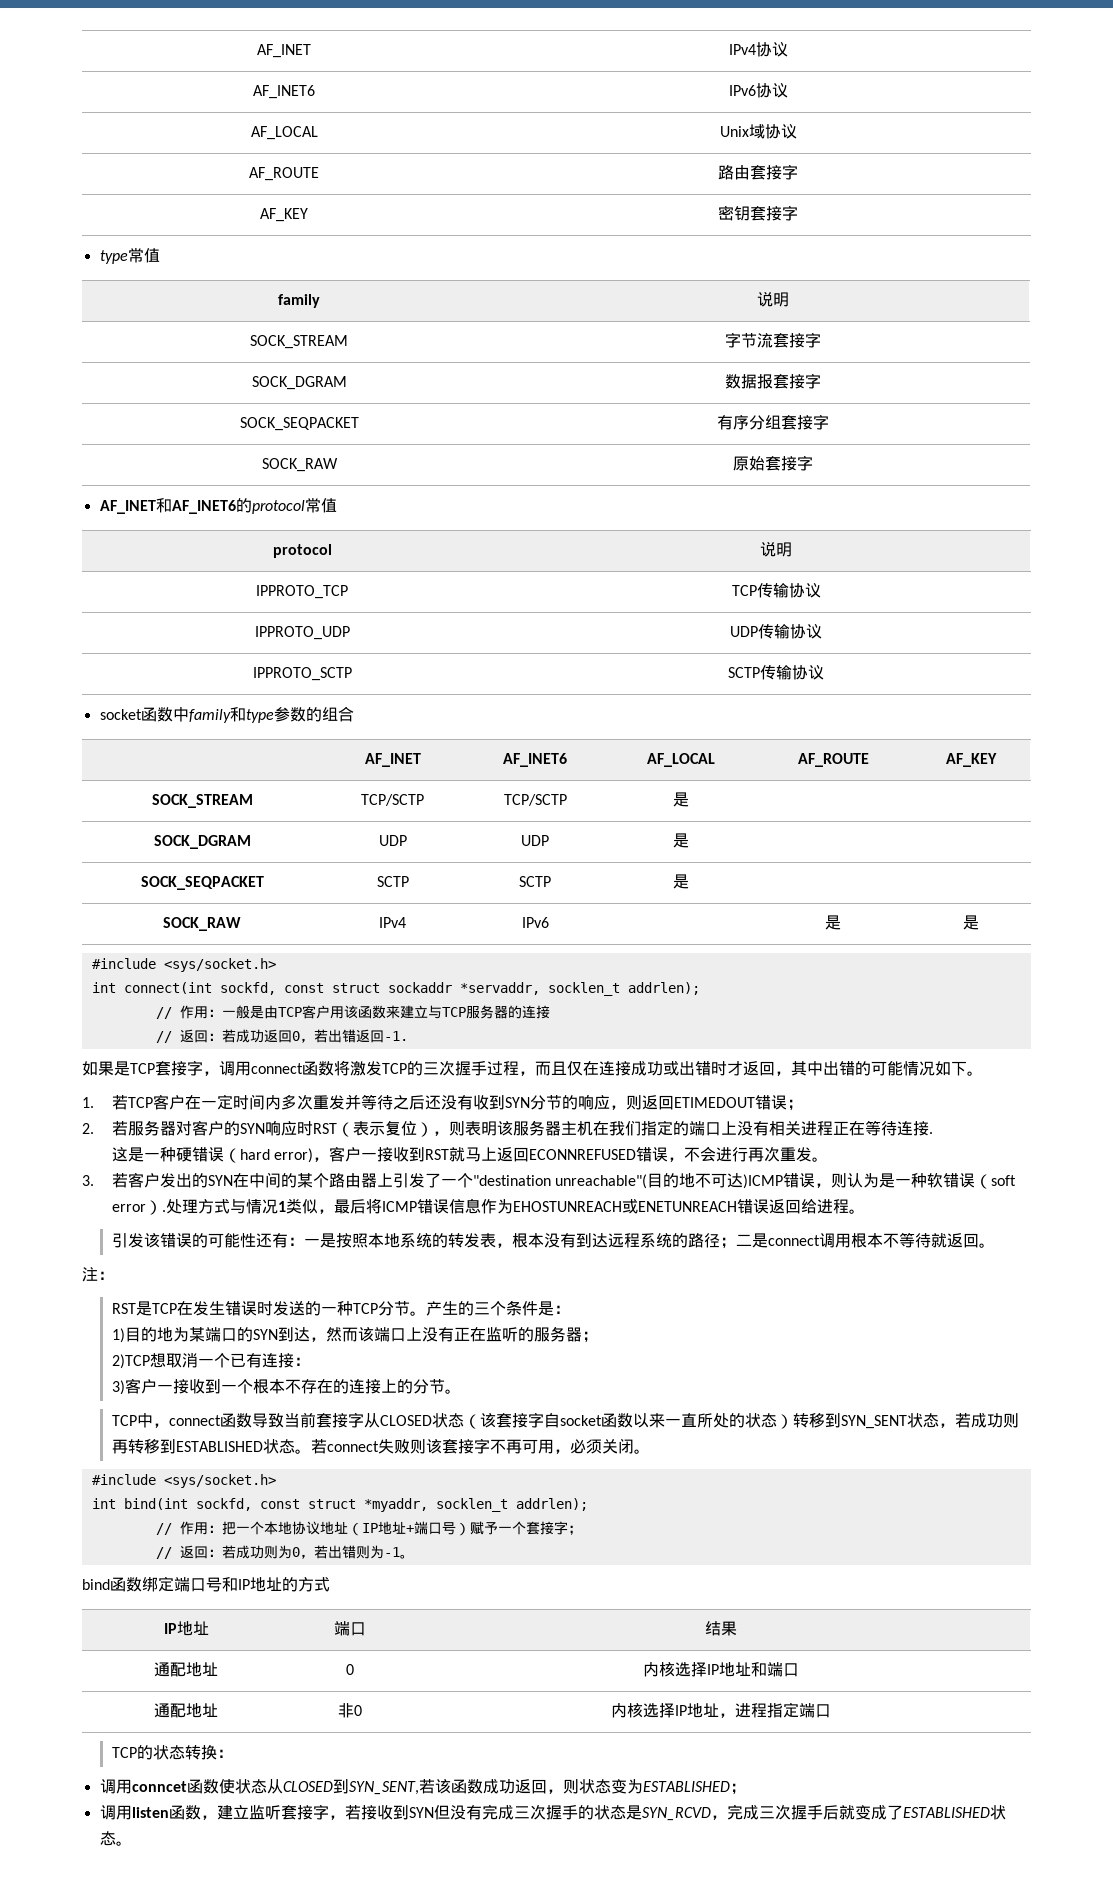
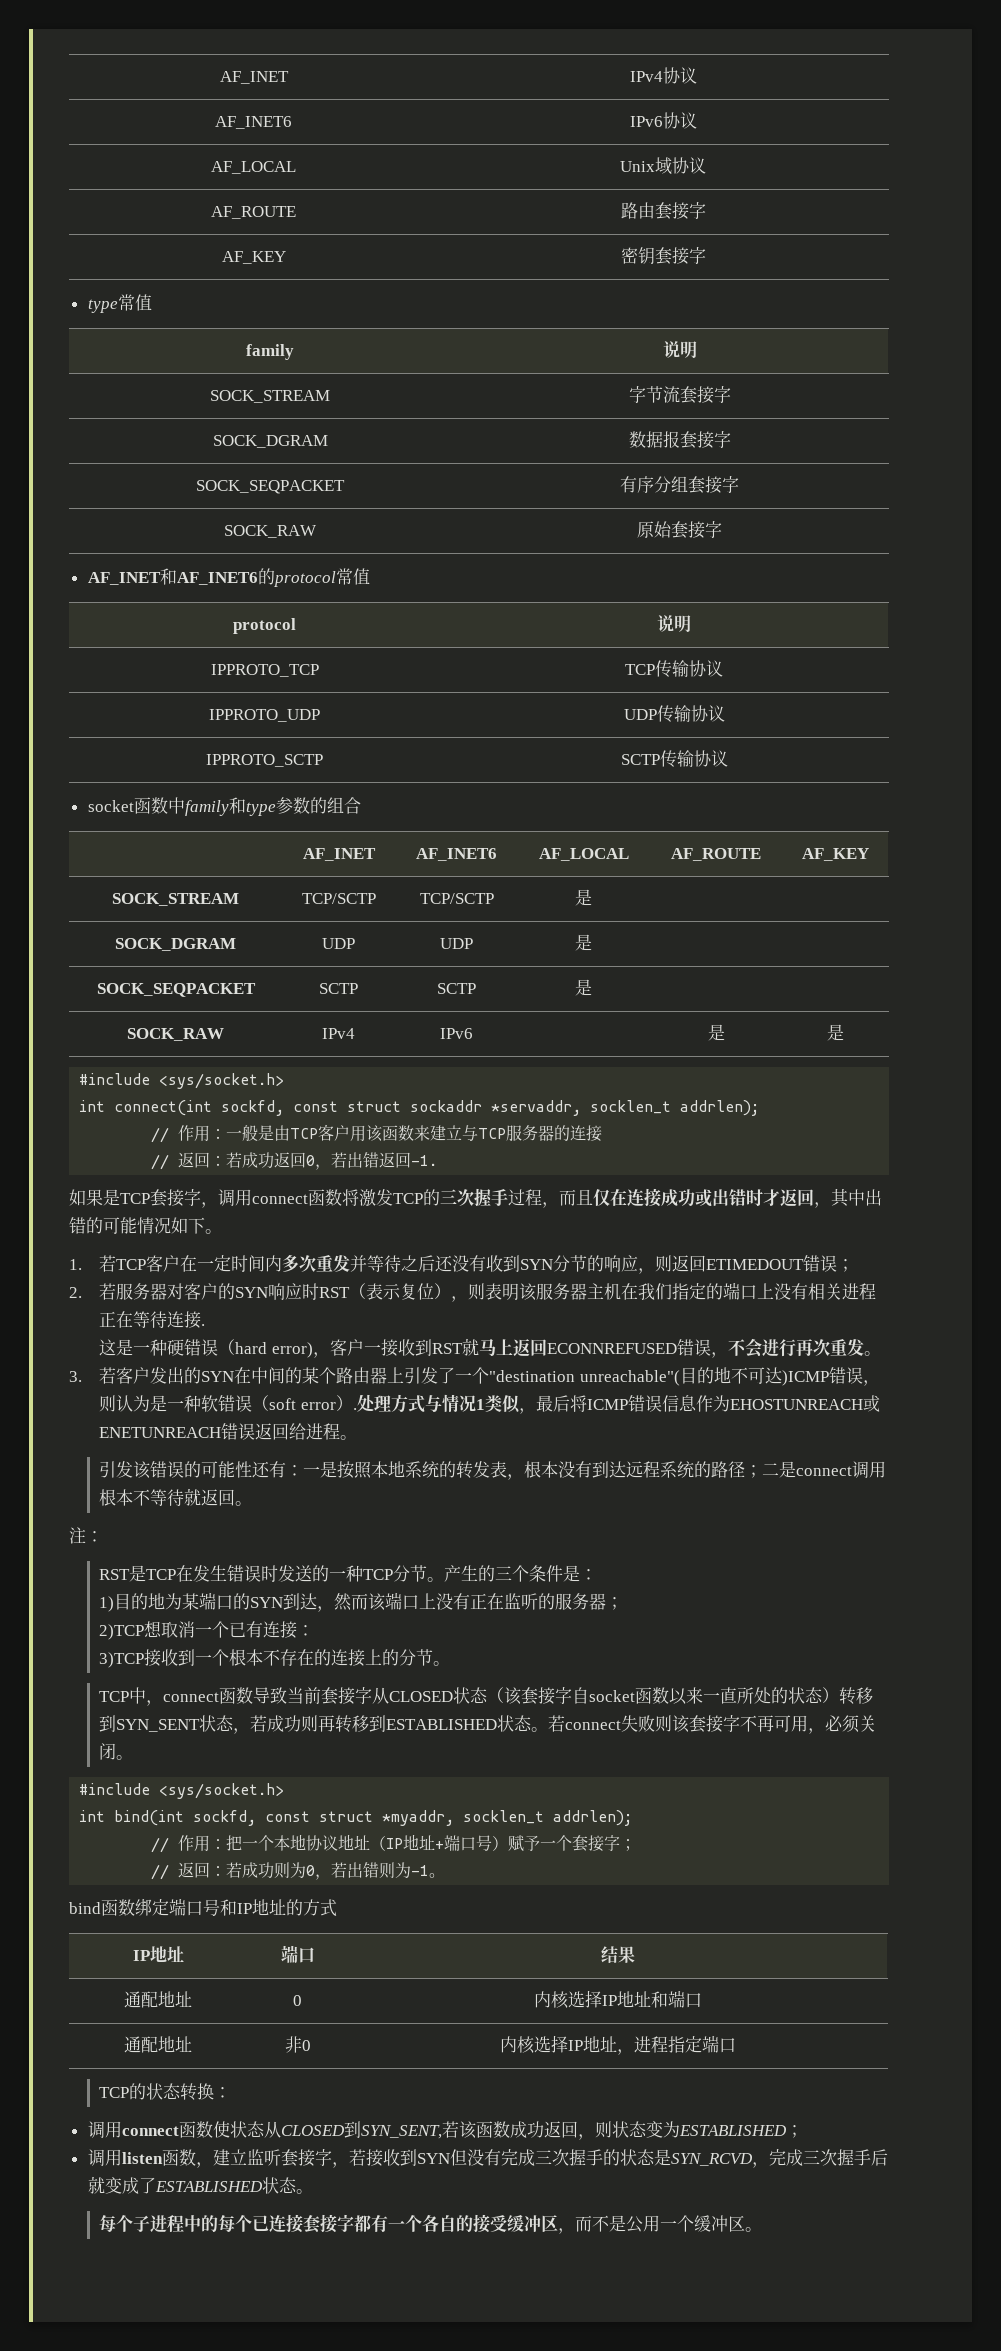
- 3)客户一接收到一个根本不存在的连接上的分节。
+ 3)TCP接收到一个根本不存在的连接上的分节。
- 调用conncet函数使状态从CLOSED到SYN_SENT,若该函数成功返回，则状态变为ESTABLISHED；
+ 调用connect函数使状态从CLOSED到SYN_SENT,若该函数成功返回，则状态变为ESTABLISHED；
+ 每个子进程中的每个已连接套接字都有一个各自的接受缓冲区，而不是公用一个缓冲区。

